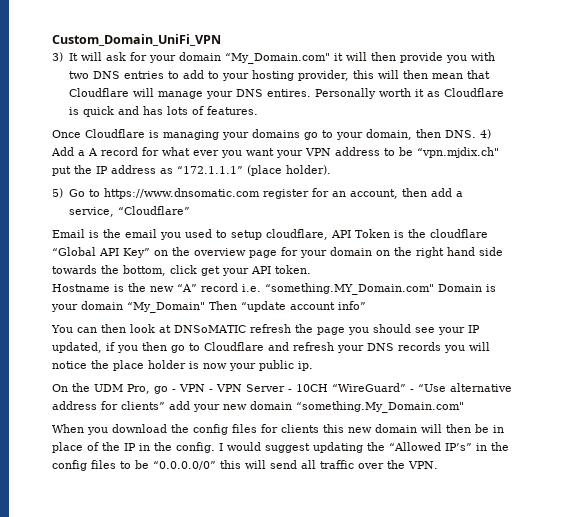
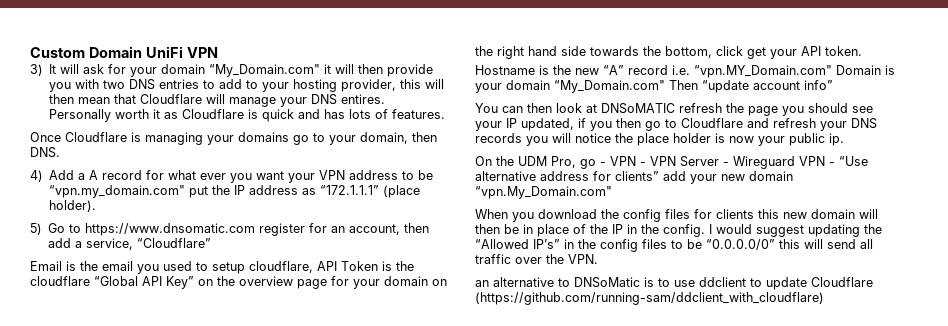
- Custom_Domain_UniFi_VPN
+ Custom Domain UniFi VPN
- Once Cloudflare is managing your domains go to your domain, then DNS. 4) Add a A record for what ever you want your VPN address to be “vpn.mjdix.ch" put the IP address as “172.1.1.1” (place holder).
+ Once Cloudflare is managing your domains go to your domain, then DNS.
+ 4) Add a A record for what ever you want your VPN address to be “vpn.my_domain.com" put the IP address as “172.1.1.1” (place holder).
- Hostname is the new “A” record i.e. “something.MY_Domain.com" Domain is your domain “My_Domain" Then “update account info”
+ Hostname is the new “A” record i.e. “vpn.MY_Domain.com" Domain is your domain “My_Domain.com" Then “update account info”
- On the UDM Pro, go - VPN - VPN Server - 10CH “WireGuard” - “Use alternative address for clients” add your new domain “something.My_Domain.com"
+ On the UDM Pro, go - VPN - VPN Server - Wireguard VPN - “Use alternative address for clients” add your new domain “vpn.My_Domain.com"
+ an alternative to DNSoMatic is to use ddclient to update Cloudflare (https://github.com/running-sam/ddclient_with_cloudflare)

